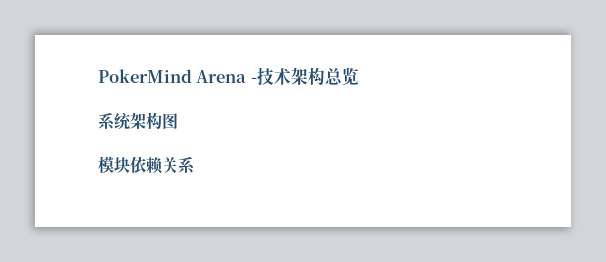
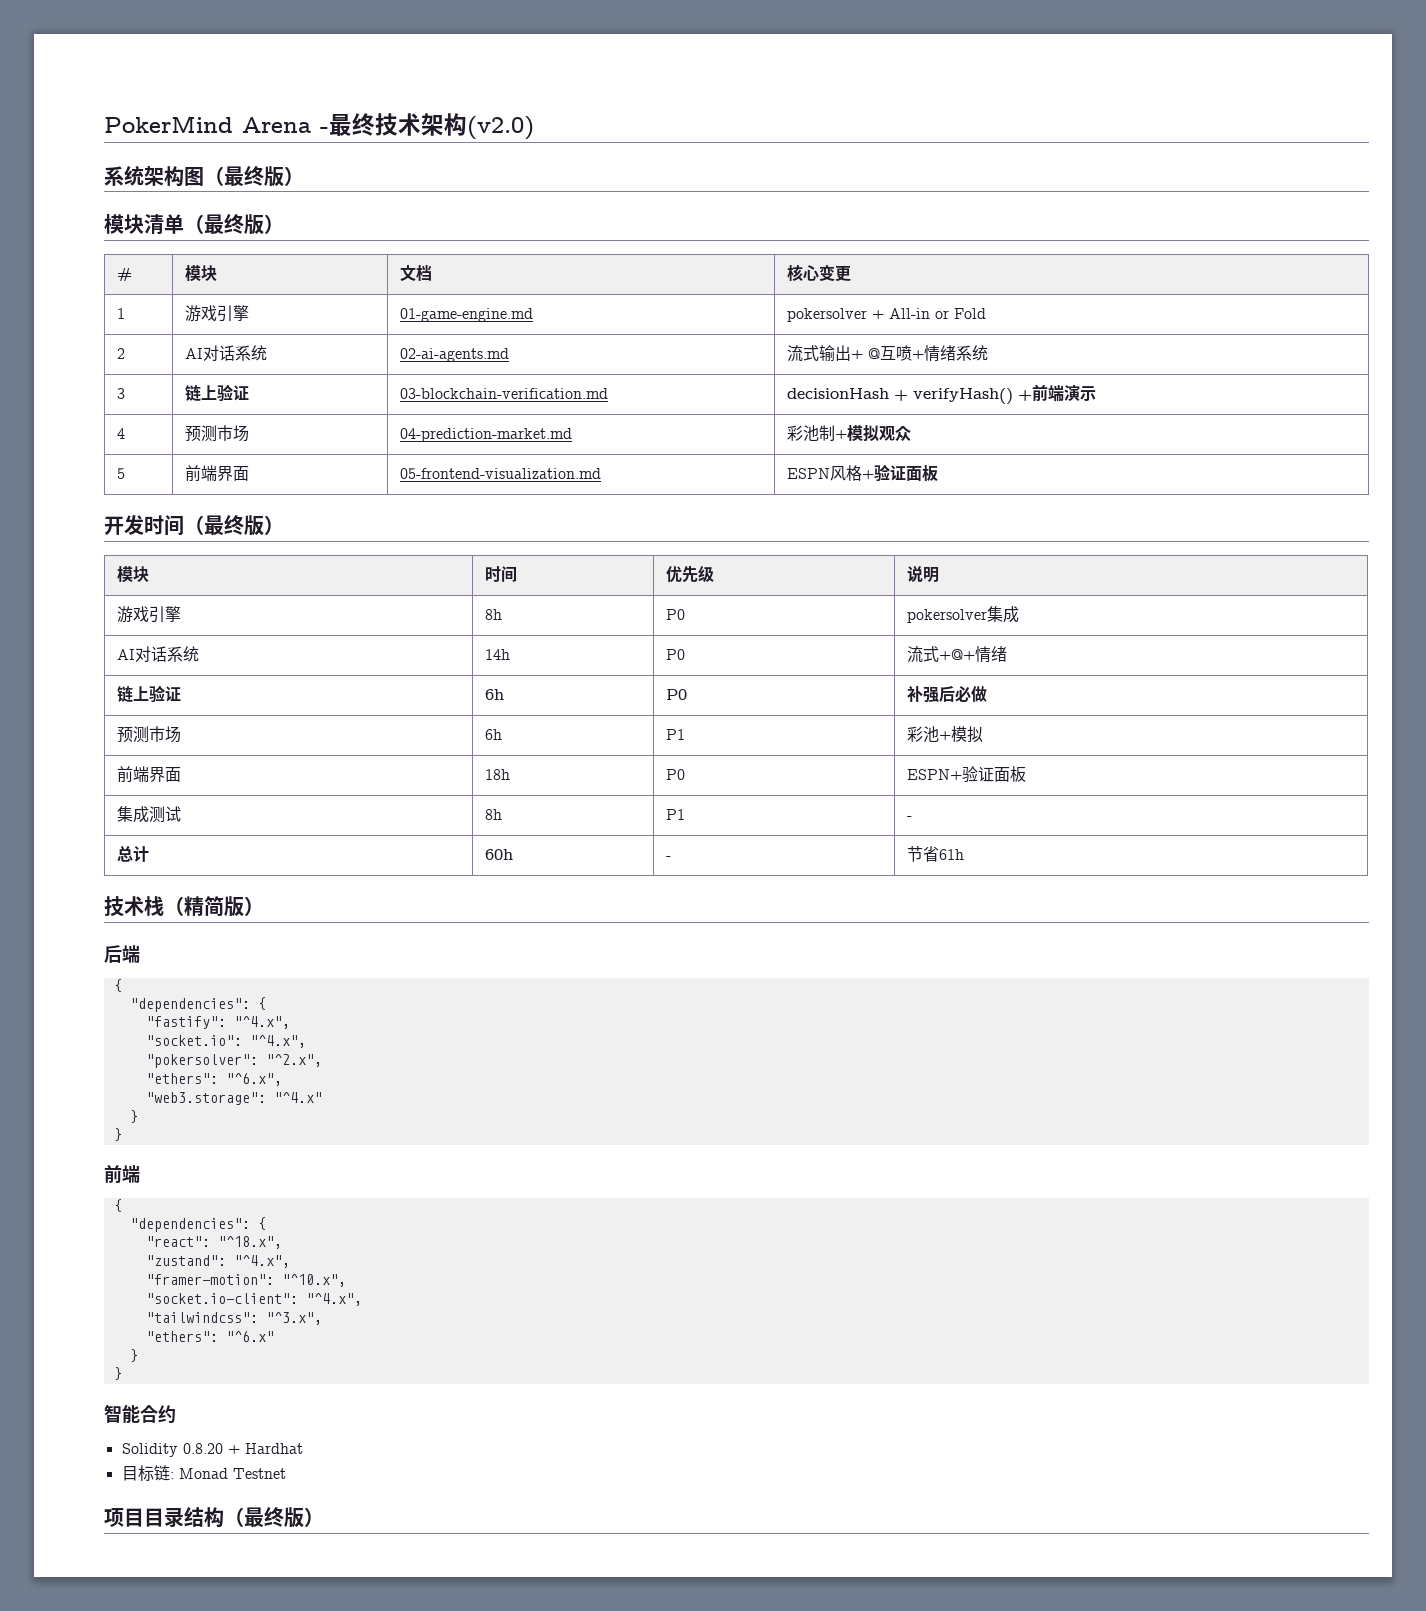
- PokerMind Arena -技术架构总览
+ PokerMind Arena -最终技术架构(v2.0)
- 系统架构图
- 模块依赖关系
+ 系统架构图（最终版）
+ 模块清单（最终版）
+ # | 模块 | 文档 | 核心变更
+ 1 | 游戏引擎 | 01-game-engine.md | pokersolver + All-in or Fold
+ 2 | AI对话系统 | 02-ai-agents.md | 流式输出+ @互喷+情绪系统
+ 3 | 链上验证 | 03-blockchain-verification.md | decisionHash + verifyHash() +前端演示
+ 4 | 预测市场 | 04-prediction-market.md | 彩池制+模拟观众
+ 5 | 前端界面 | 05-frontend-visualization.md | ESPN风格+验证面板
+ 开发时间（最终版）
+ 模块 | 时间 | 优先级 | 说明
+ 游戏引擎 | 8h | P0 | pokersolver集成
+ AI对话系统 | 14h | P0 | 流式+@+情绪
+ 链上验证 | 6h | P0 | 补强后必做
+ 预测市场 | 6h | P1 | 彩池+模拟
+ 前端界面 | 18h | P0 | ESPN+验证面板
+ 集成测试 | 8h | P1 | -
+ 总计 | 60h | - | 节省61h
+ 技术栈（精简版）
+ 后端
+ {
+ "dependencies": {
+ "fastify": "^4.x",
+ "socket.io": "^4.x",
+ "pokersolver": "^2.x",
+ "ethers": "^6.x",
+ "web3.storage": "^4.x"
+ }
+ }
+ 前端
+ {
+ "dependencies": {
+ "react": "^18.x",
+ "zustand": "^4.x",
+ "framer-motion": "^10.x",
+ "socket.io-client": "^4.x",
+ "tailwindcss": "^3.x",
+ "ethers": "^6.x"
+ }
+ }
+ 智能合约
+ Solidity 0.8.20 + Hardhat
+ 目标链: Monad Testnet
+ 项目目录结构（最终版）

